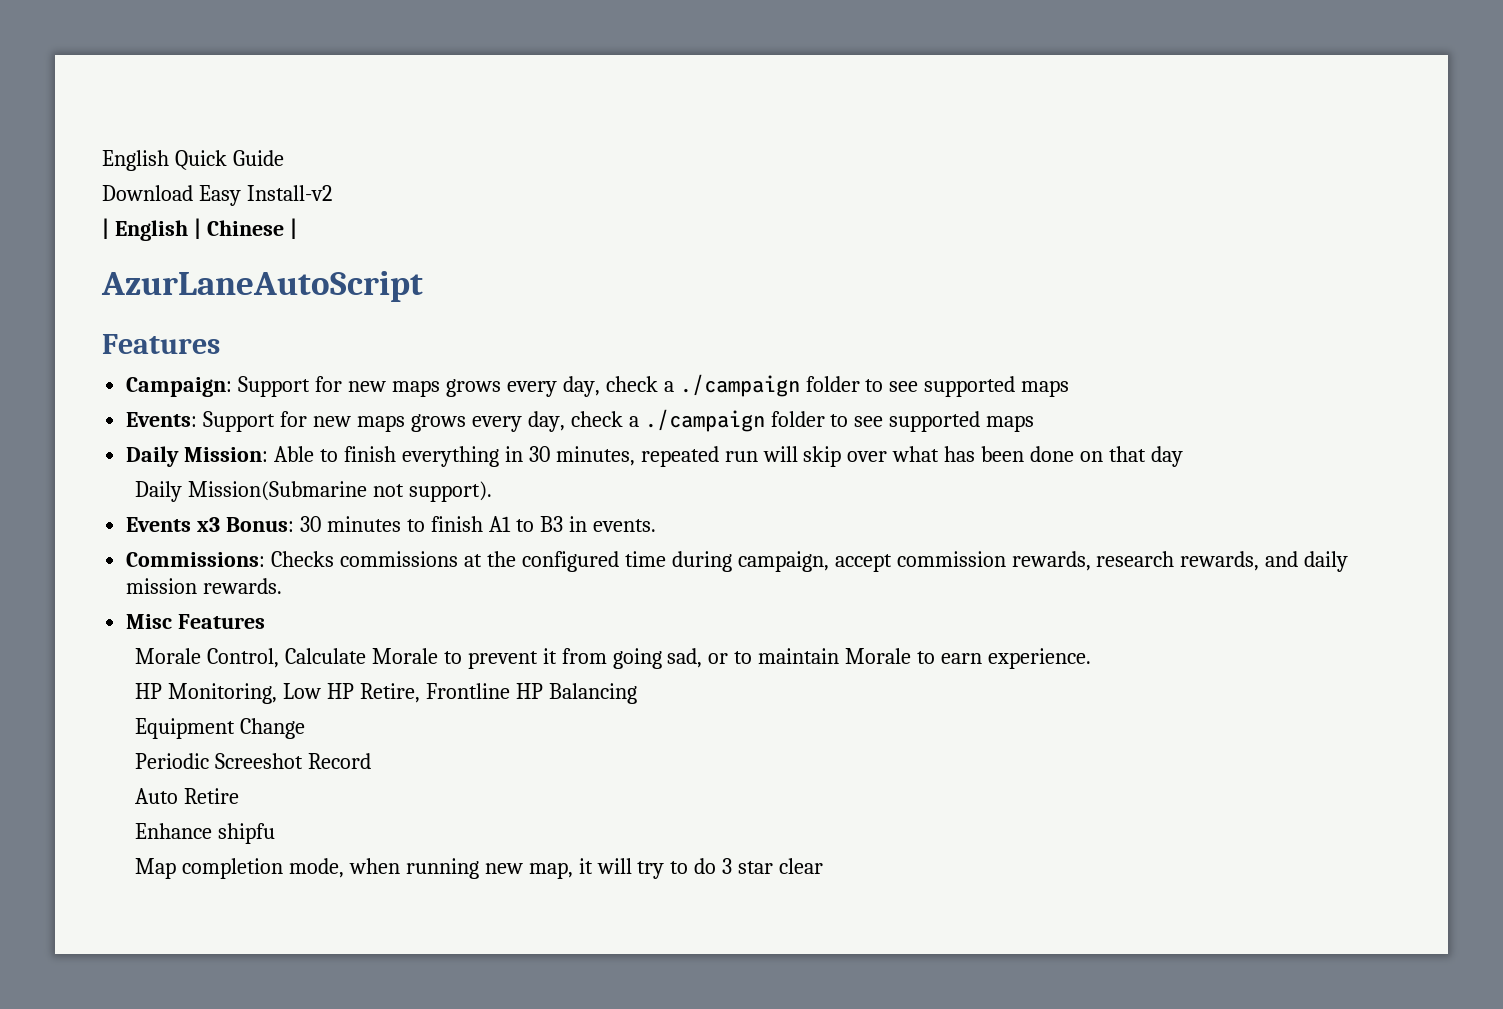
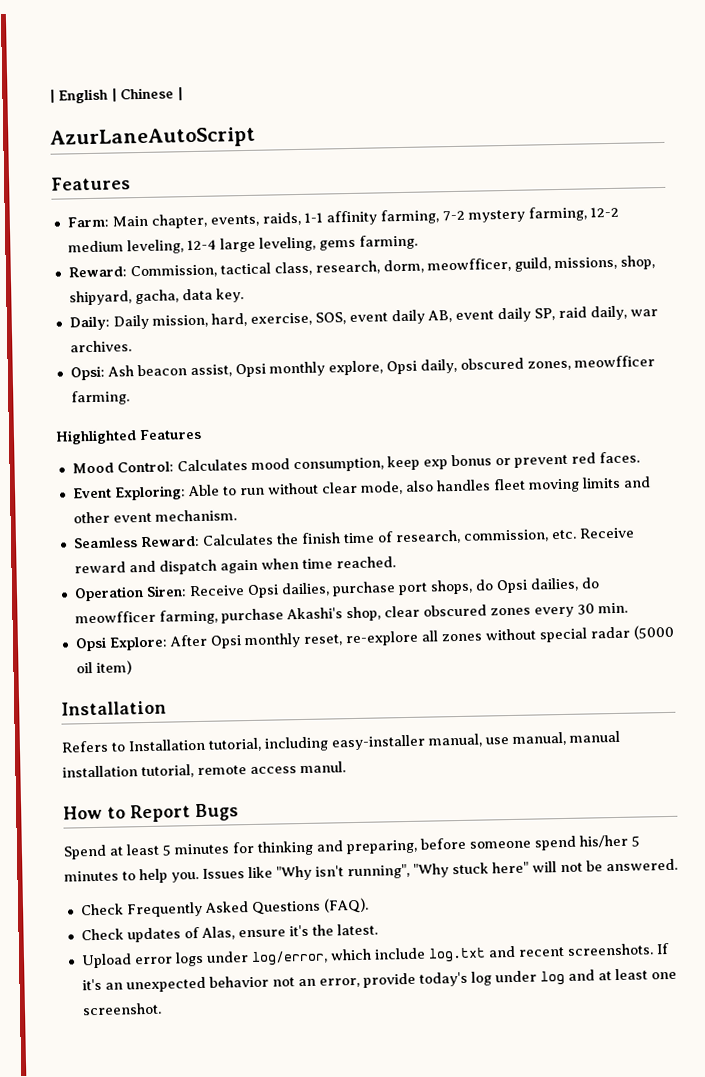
- English Quick Guide
- Download Easy Install-v2
- Campaign: Support for new maps grows every day, check a ./campaign folder to see supported maps
- Events: Support for new maps grows every day, check a ./campaign folder to see supported maps
- Daily Mission: Able to finish everything in 30 minutes, repeated run will skip over what has been done on that day
- Daily Mission(Submarine not support).
- Events x3 Bonus: 30 minutes to finish A1 to B3 in events.
- Commissions: Checks commissions at the configured time during campaign, accept commission rewards, research rewards, and daily mission rewards.
- Misc Features
- Morale Control, Calculate Morale to prevent it from going sad, or to maintain Morale to earn experience.
- HP Monitoring, Low HP Retire, Frontline HP Balancing
- Equipment Change
- Periodic Screeshot Record
- Auto Retire
- Enhance shipfu
- Map completion mode, when running new map, it will try to do 3 star clear
+ Farm: Main chapter, events, raids, 1-1 affinity farming, 7-2 mystery farming, 12-2 medium leveling, 12-4 large leveling, gems farming.
+ Reward: Commission, tactical class, research, dorm, meowfficer, guild, missions, shop, shipyard, gacha, data key.
+ Daily: Daily mission, hard, exercise, SOS, event daily AB, event daily SP, raid daily, war archives.
+ Opsi: Ash beacon assist, Opsi monthly explore, Opsi daily, obscured zones, meowfficer farming.
+ Highlighted Features
+ Mood Control: Calculates mood consumption, keep exp bonus or prevent red faces.
+ Event Exploring: Able to run without clear mode, also handles fleet moving limits and other event mechanism.
+ Seamless Reward: Calculates the finish time of research, commission, etc. Receive reward and dispatch again when time reached.
+ Operation Siren: Receive Opsi dailies, purchase port shops, do Opsi dailies, do meowfficer farming, purchase Akashi's shop, clear obscured zones every 30 min.
+ Opsi Explore: After Opsi monthly reset, re-explore all zones without special radar (5000 oil item)
+ Installation
+ Refers to Installation tutorial, including easy-installer manual, use manual, manual installation tutorial, remote access manul.
+ How to Report Bugs
+ Spend at least 5 minutes for thinking and preparing, before someone spend his/her 5 minutes to help you. Issues like "Why isn't running", "Why stuck here" will not be answered.
+ Check Frequently Asked Questions (FAQ).
+ Check updates of Alas, ensure it's the latest.
+ Upload error logs under log/error, which include log.txt and recent screenshots. If it's an unexpected behavior not an error, provide today's log under log and at least one screenshot.

